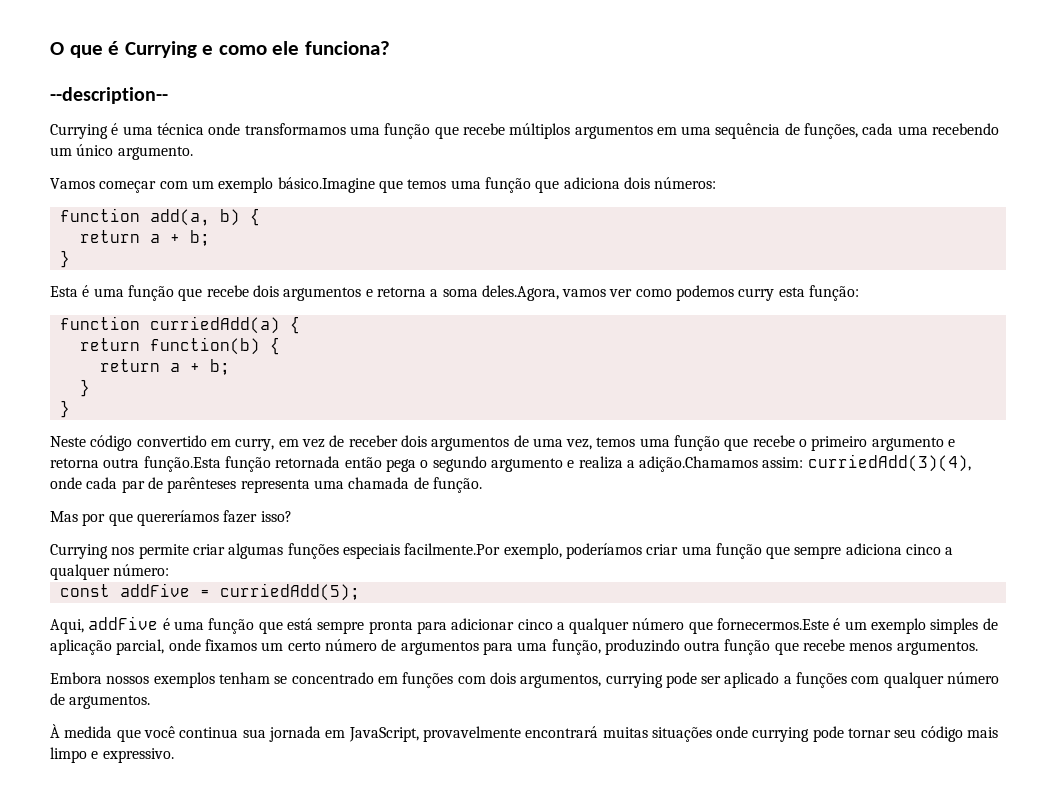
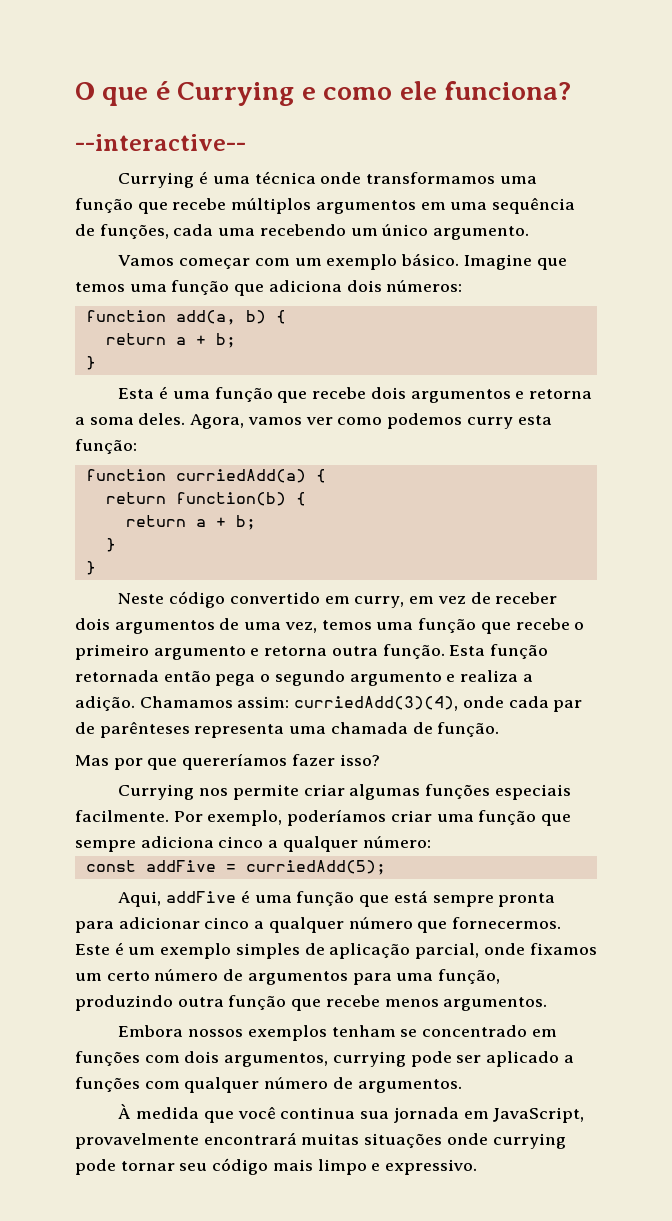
- --description--
+ --interactive--
- Vamos começar com um exemplo básico.Imagine que temos uma função que adiciona dois números:
+ Vamos começar com um exemplo básico. Imagine que temos uma função que adiciona dois números:
- Esta é uma função que recebe dois argumentos e retorna a soma deles.Agora, vamos ver como podemos curry esta função:
+ Esta é uma função que recebe dois argumentos e retorna a soma deles. Agora, vamos ver como podemos curry esta função:
- Neste código convertido em curry, em vez de receber dois argumentos de uma vez, temos uma função que recebe o primeiro argumento e retorna outra função.Esta função retornada então pega o segundo argumento e realiza a adição.Chamamos assim: curriedAdd(3)(4), onde cada par de parênteses representa uma chamada de função.
+ Neste código convertido em curry, em vez de receber dois argumentos de uma vez, temos uma função que recebe o primeiro argumento e retorna outra função. Esta função retornada então pega o segundo argumento e realiza a adição. Chamamos assim: curriedAdd(3)(4), onde cada par de parênteses representa uma chamada de função.
- Currying nos permite criar algumas funções especiais facilmente.Por exemplo, poderíamos criar uma função que sempre adiciona cinco a qualquer número:
+ Currying nos permite criar algumas funções especiais facilmente. Por exemplo, poderíamos criar uma função que sempre adiciona cinco a qualquer número:
- Aqui, addFive é uma função que está sempre pronta para adicionar cinco a qualquer número que fornecermos.Este é um exemplo simples de aplicação parcial, onde fixamos um certo número de argumentos para uma função, produzindo outra função que recebe menos argumentos.
+ Aqui, addFive é uma função que está sempre pronta para adicionar cinco a qualquer número que fornecermos. Este é um exemplo simples de aplicação parcial, onde fixamos um certo número de argumentos para uma função, produzindo outra função que recebe menos argumentos.

